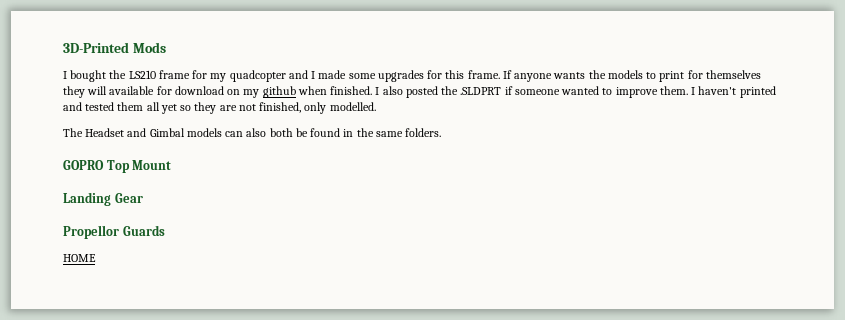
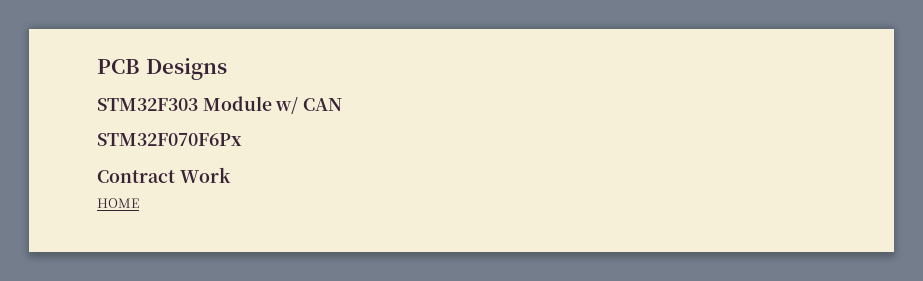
- 3D-Printed Mods
- I bought the LS210 frame for my quadcopter and I made some upgrades for this frame. If anyone wants the models to print for themselves they will available for download on my github when finished. I also posted the .SLDPRT if someone wanted to improve them. I haven't printed and tested them all yet so they are not finished, only modelled.
- The Headset and Gimbal models can also both be found in the same folders.
- GOPRO Top Mount
- Landing Gear
- Propellor Guards
+ PCB Designs
+ STM32F303 Module w/ CAN
+ STM32F070F6Px
+ Contract Work

